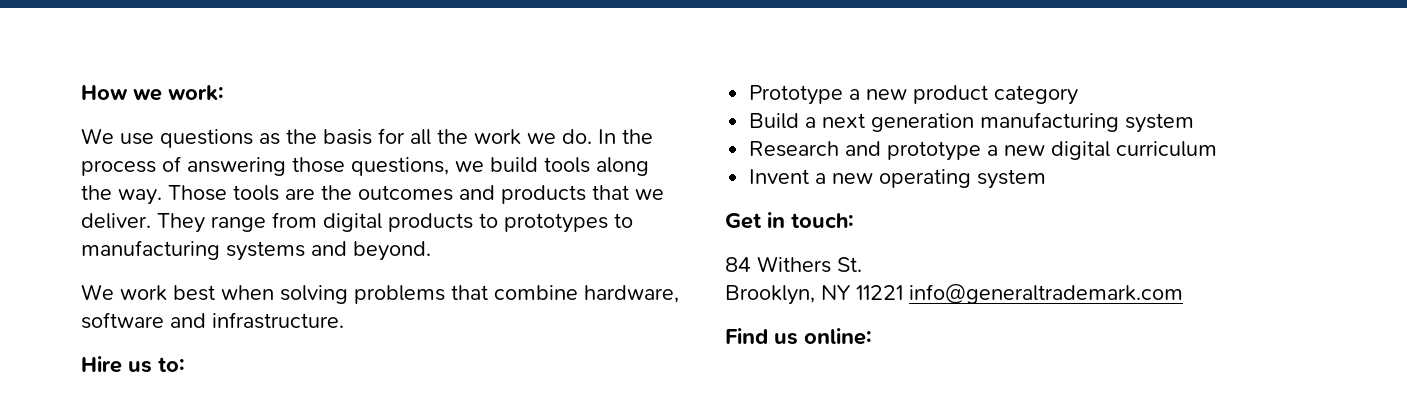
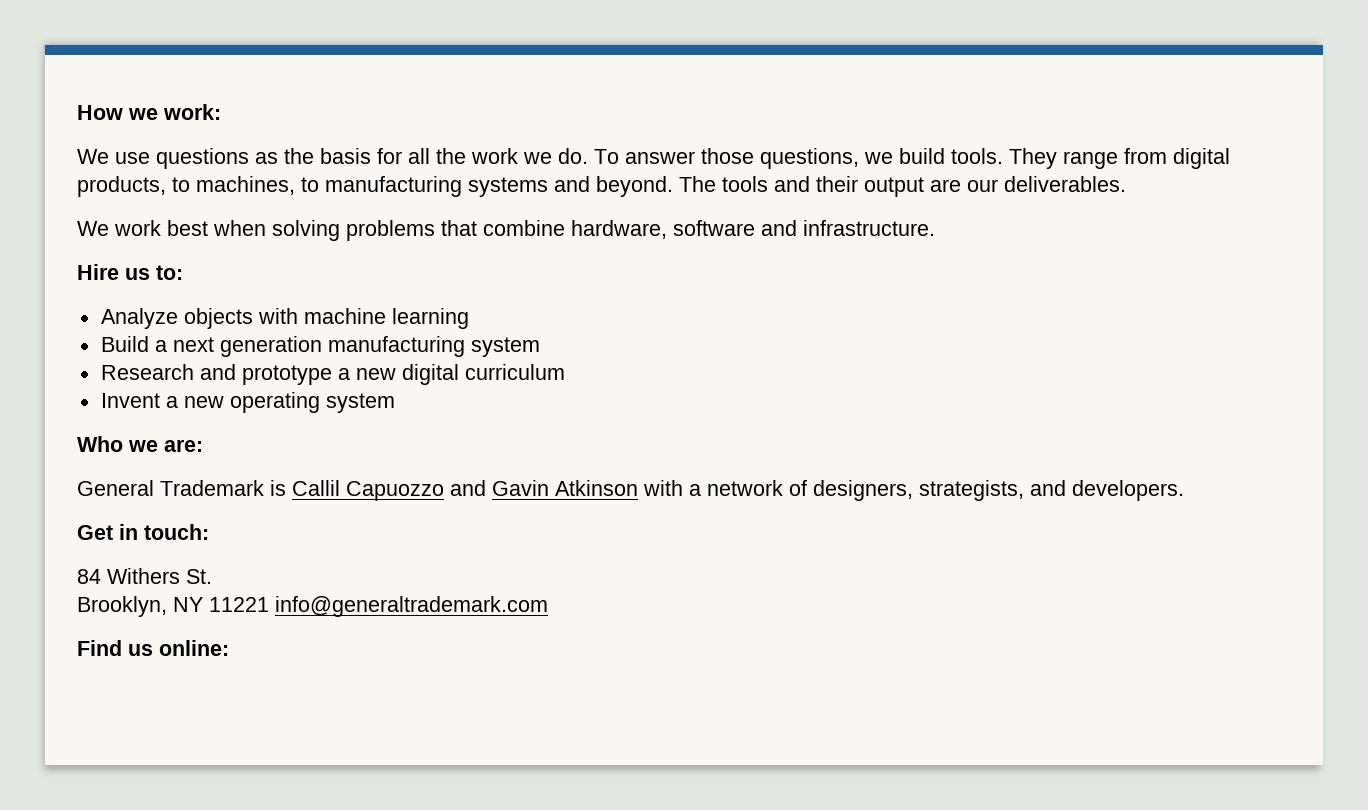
- In the process of answering those questions, we build tools along the way. Those tools are the outcomes and products that we deliver.
+ To answer those questions, we build tools.
- They range from digital products to prototypes to manufacturing systems and beyond.
+ They range from digital products, to machines, to manufacturing systems and beyond. The tools and their output are our deliverables.
- Prototype a new product category
+ Analyze objects with machine learning
+ Who we are:
+ General Trademark is Callil Capuozzo and Gavin Atkinson with a network of designers, strategists, and developers.

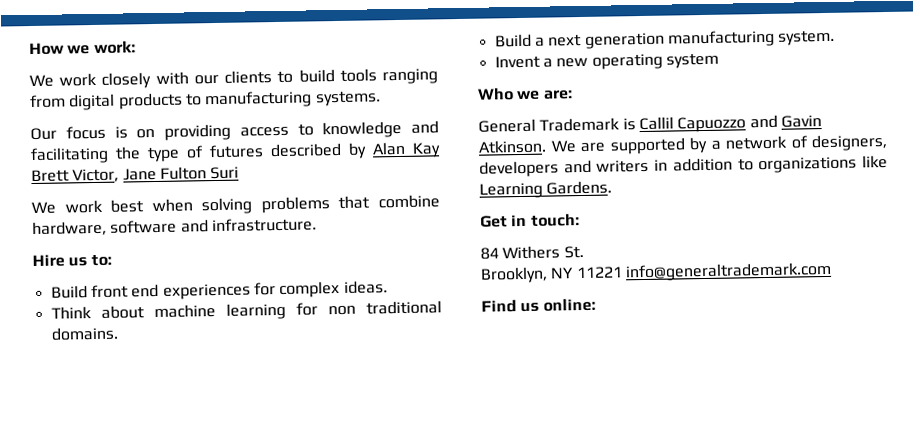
- We use questions as the basis for all the work we do. To answer those questions, we build tools. They range from digital products, to machines, to manufacturing systems and beyond. The tools and their output are our deliverables.
+ We work closely with our clients to build tools ranging from digital products to manufacturing systems.
+ Our focus is on providing access to knowledge and facilitating the type of futures described by Alan Kay Brett Victor, Jane Fulton Suri
- Analyze objects with machine learning
+ Build front end experiences for complex ideas.
+ Think about machine learning for non traditional domains.
- Build a next generation manufacturing system
- Research and prototype a new digital curriculum
+ Build a next generation manufacturing system.
- General Trademark is Callil Capuozzo and Gavin Atkinson with a network of designers, strategists, and developers.
+ General Trademark is Callil Capuozzo and Gavin Atkinson. We are supported by a network of designers, developers and writers in addition to organizations like Learning Gardens.

